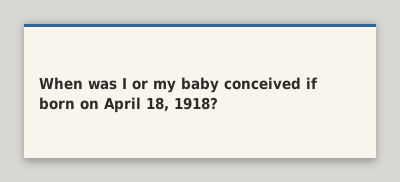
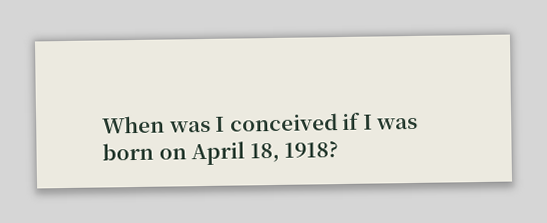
- When was I or my baby conceived if born on April 18, 1918?
+ When was I conceived if I was born on April 18, 1918?

